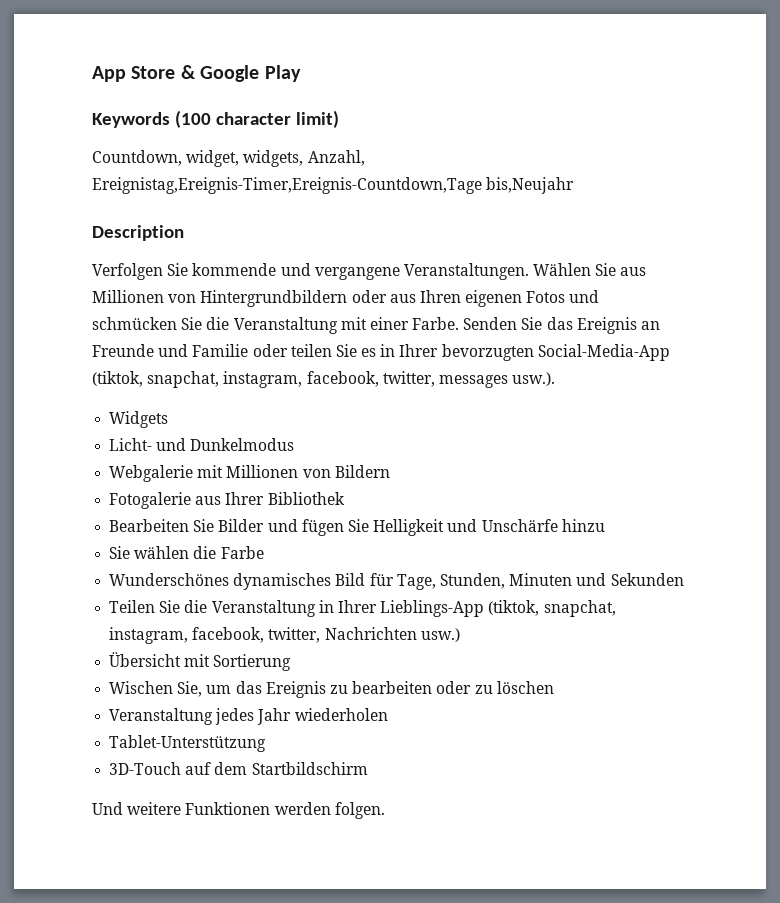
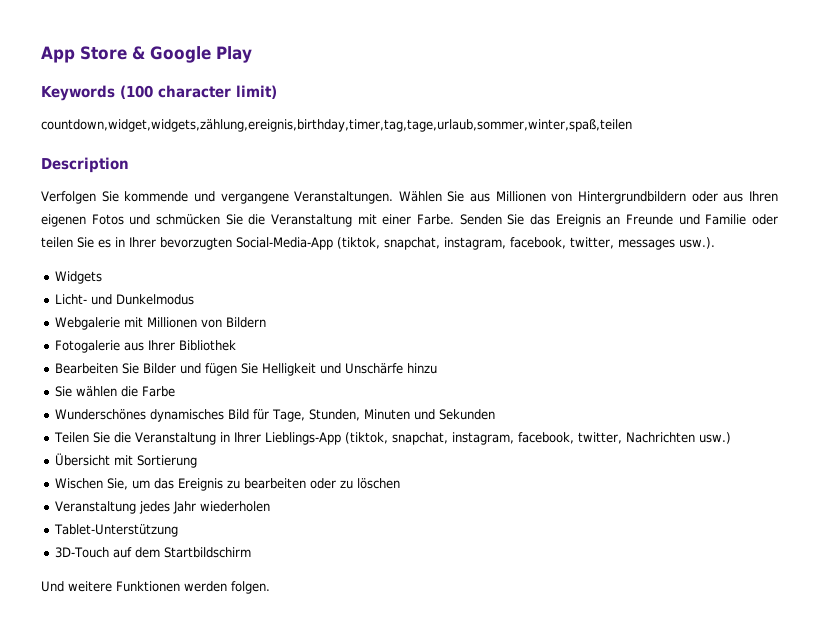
- Countdown, widget, widgets, Anzahl, Ereignistag,Ereignis-Timer,Ereignis-Countdown,Tage bis,Neujahr
+ countdown,widget,widgets,zählung,ereignis,birthday,timer,tag,tage,urlaub,sommer,winter,spaß,teilen

